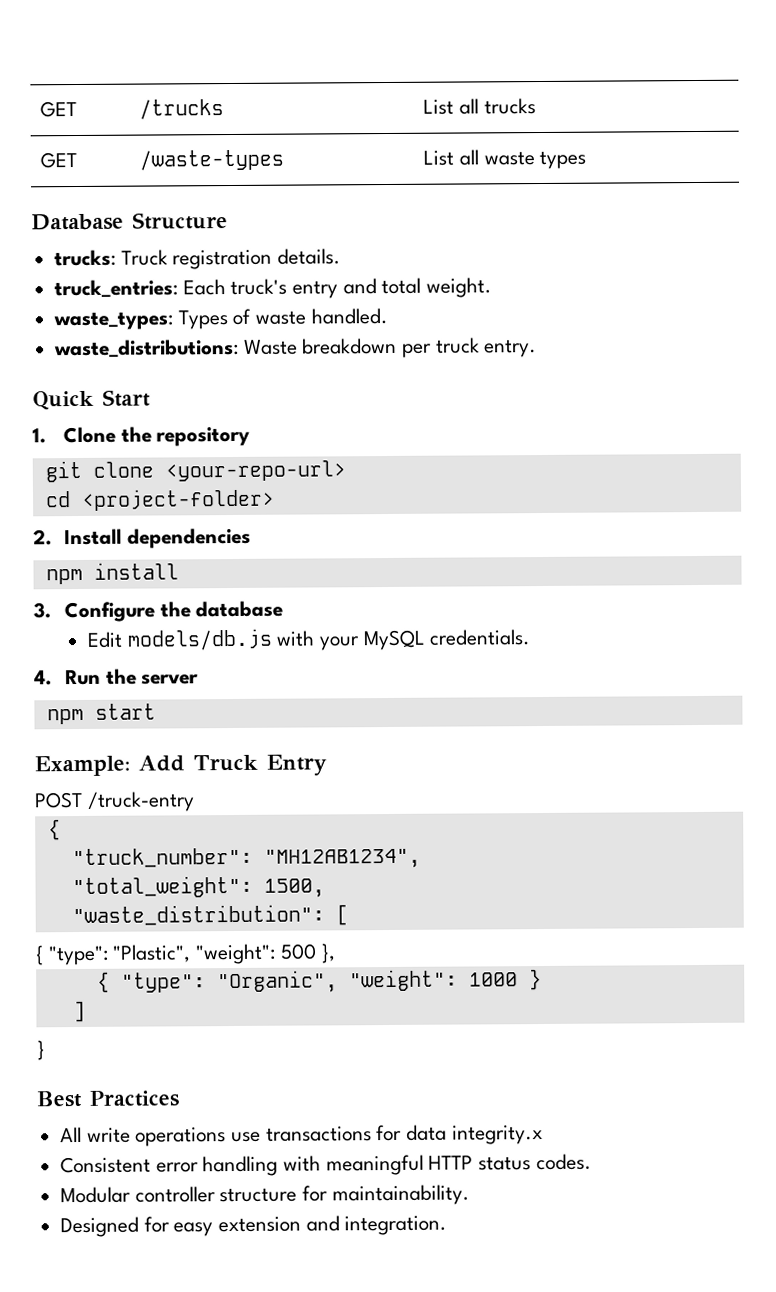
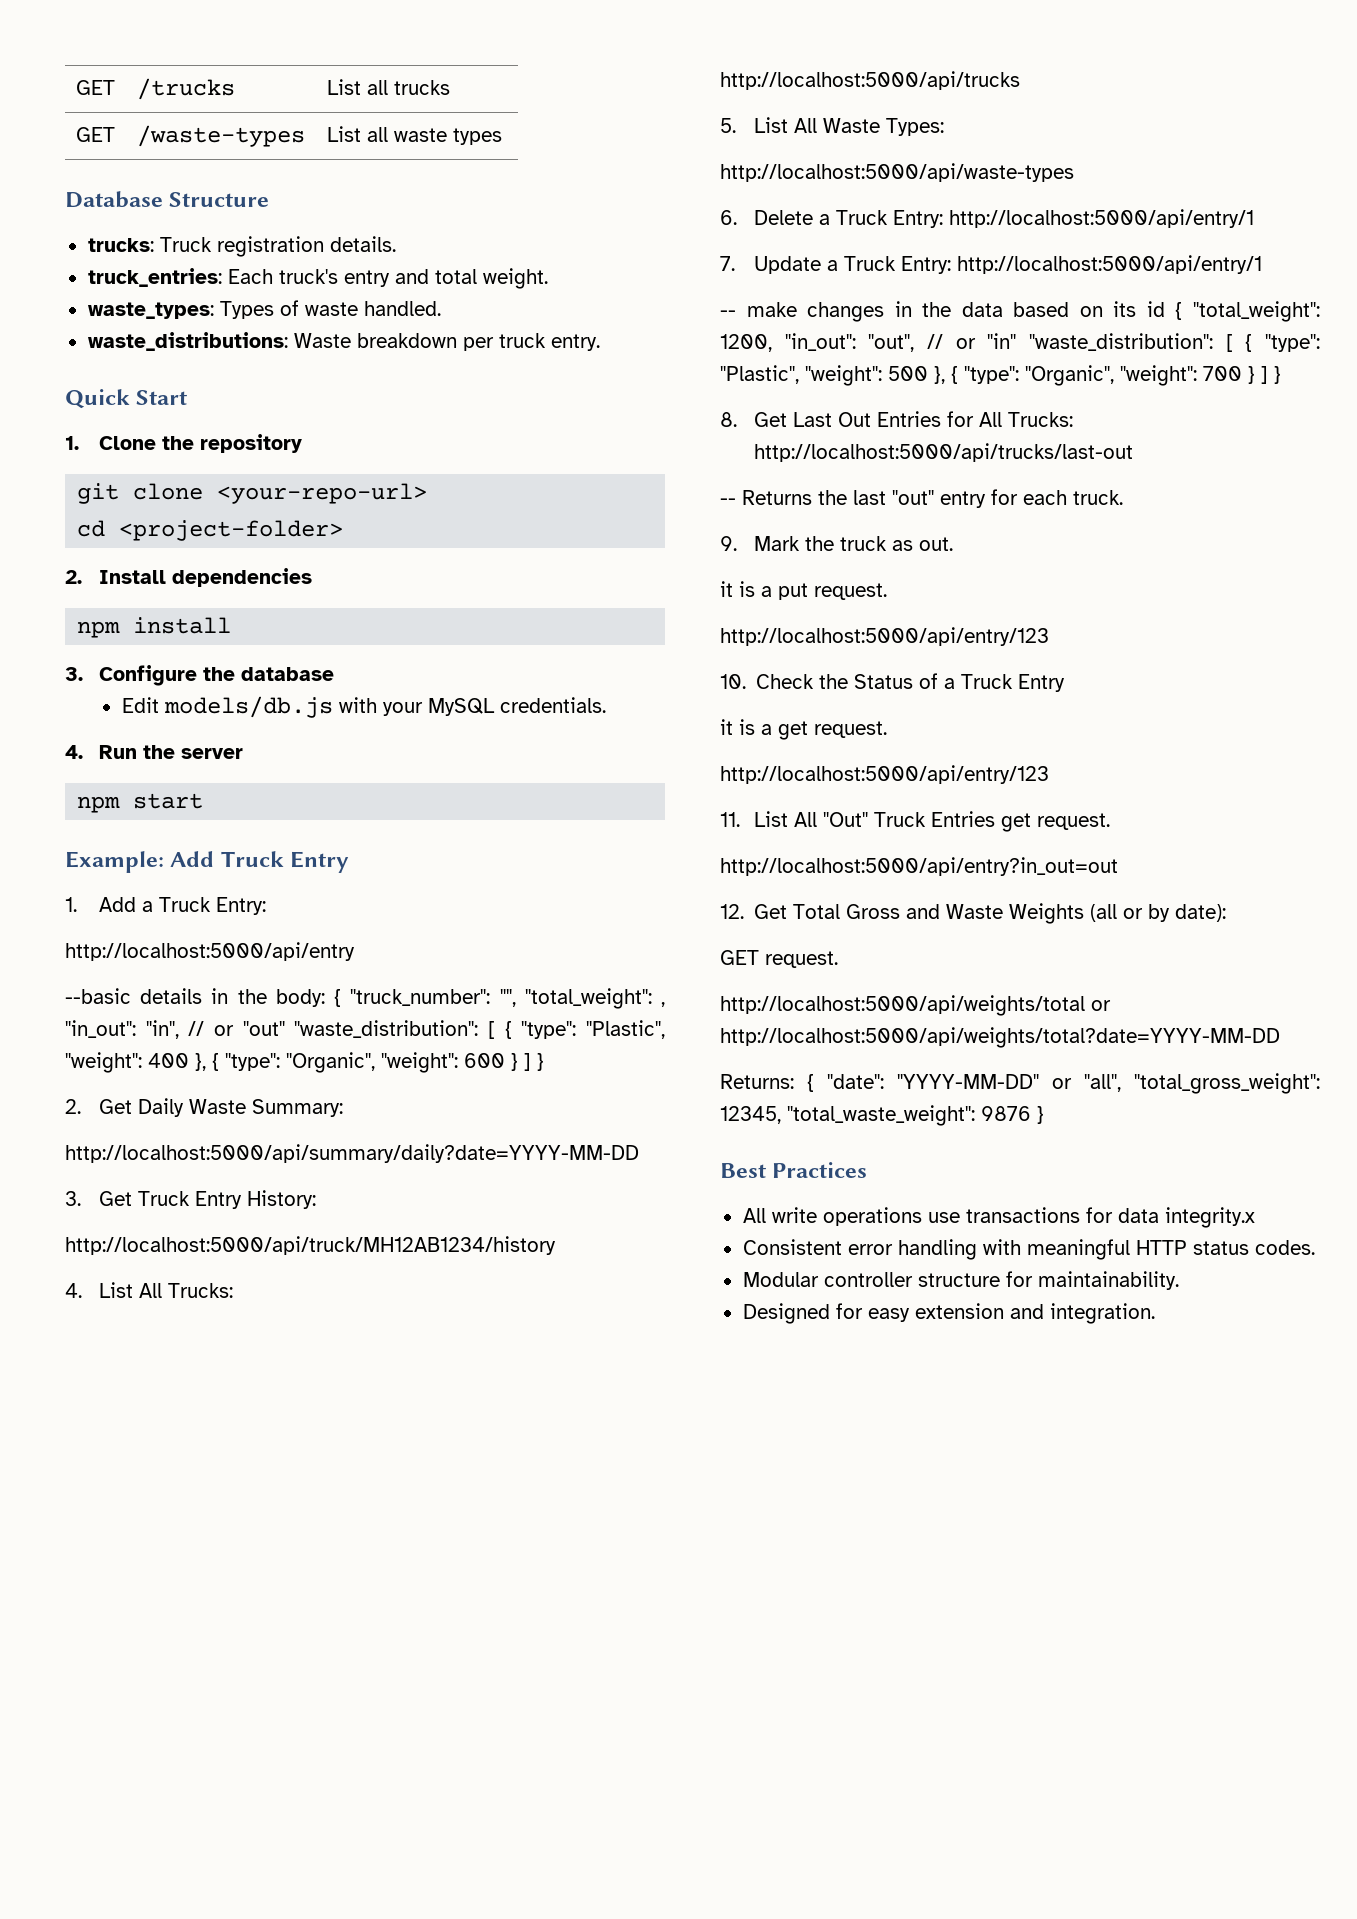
- POST /truck-entry
- {
- "truck_number": "MH12AB1234",
- "total_weight": 1500,
- "waste_distribution": [
- { "type": "Plastic", "weight": 500 },
- { "type": "Organic", "weight": 1000 }
- ]
- }
+ 1. Add a Truck Entry:
+ http://localhost:5000/api/entry
+ --basic details in the body: { "truck_number": "", "total_weight": , "in_out": "in", // or "out" "waste_distribution": [ { "type": "Plastic", "weight": 400 }, { "type": "Organic", "weight": 600 } ] }
+ 2. Get Daily Waste Summary:
+ http://localhost:5000/api/summary/daily?date=YYYY-MM-DD
+ 3. Get Truck Entry History:
+ http://localhost:5000/api/truck/MH12AB1234/history
+ 4. List All Trucks:
+ http://localhost:5000/api/trucks
+ 5. List All Waste Types:
+ http://localhost:5000/api/waste-types
+ 6. Delete a Truck Entry: http://localhost:5000/api/entry/1
+ 7. Update a Truck Entry: http://localhost:5000/api/entry/1
+ -- make changes in the data based on its id { "total_weight": 1200, "in_out": "out", // or "in" "waste_distribution": [ { "type": "Plastic", "weight": 500 }, { "type": "Organic", "weight": 700 } ] }
+ 8. Get Last Out Entries for All Trucks: http://localhost:5000/api/trucks/last-out
+ -- Returns the last "out" entry for each truck.
+ 9. Mark the truck as out.
+ it is a put request.
+ http://localhost:5000/api/entry/123
+ 10. Check the Status of a Truck Entry
+ it is a get request.
+ http://localhost:5000/api/entry/123
+ 11. List All "Out" Truck Entries get request.
+ http://localhost:5000/api/entry?in_out=out
+ 12. Get Total Gross and Waste Weights (all or by date):
+ GET request.
+ http://localhost:5000/api/weights/total or http://localhost:5000/api/weights/total?date=YYYY-MM-DD
+ Returns: { "date": "YYYY-MM-DD" or "all", "total_gross_weight": 12345, "total_waste_weight": 9876 }

